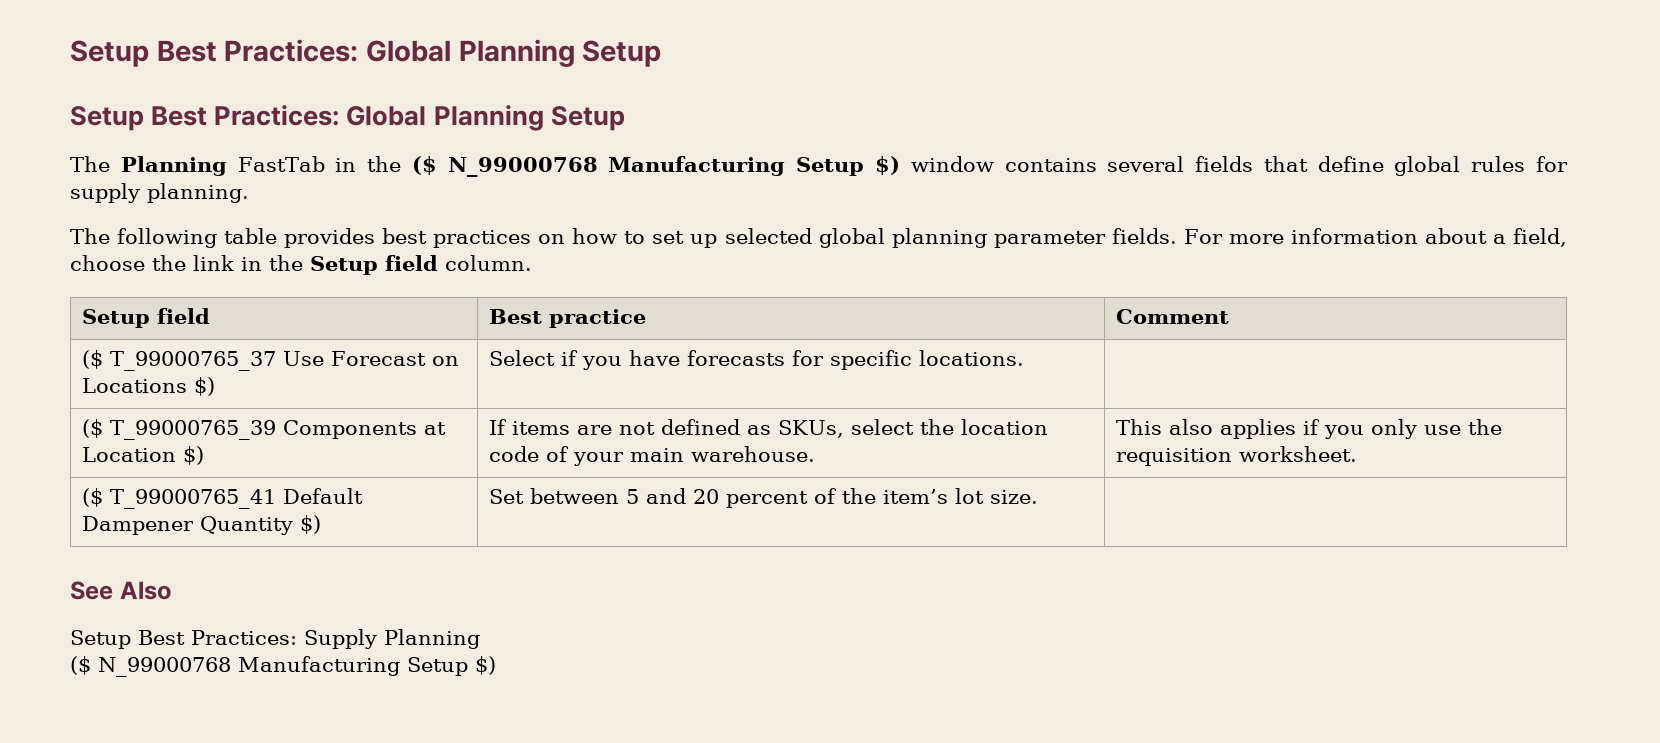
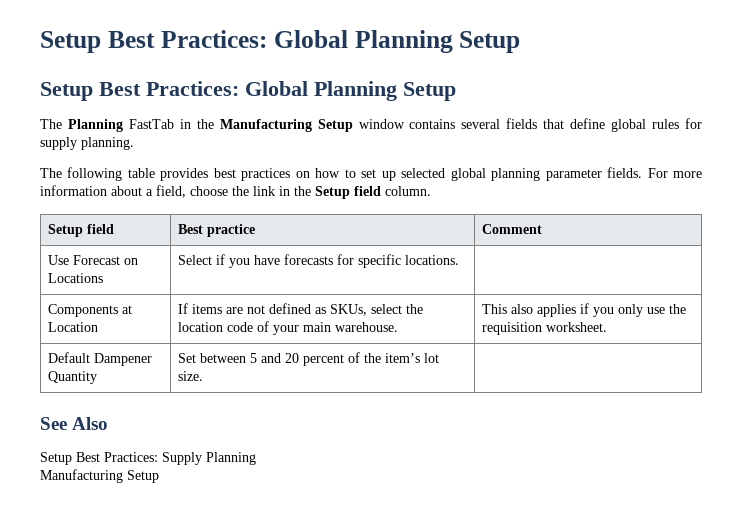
- The Planning FastTab in the ($ N_99000768 Manufacturing Setup $) window contains several fields that define global rules for supply planning.
+ The Planning FastTab in the Manufacturing Setup window contains several fields that define global rules for supply planning.
- ($ T_99000765_37 Use Forecast on Locations $) | Select if you have forecasts for specific locations. |
+ Use Forecast on Locations | Select if you have forecasts for specific locations. |
- ($ T_99000765_39 Components at Location $) | If items are not defined as SKUs, select the location code of your main warehouse. | This also applies if you only use the requisition worksheet.
+ Components at Location | If items are not defined as SKUs, select the location code of your main warehouse. | This also applies if you only use the requisition worksheet.
- ($ T_99000765_41 Default Dampener Quantity $) | Set between 5 and 20 percent of the item’s lot size. |
+ Default Dampener Quantity | Set between 5 and 20 percent of the item’s lot size. |
  Setup Best Practices: Supply Planning
- ($ N_99000768 Manufacturing Setup $)
+ Manufacturing Setup

